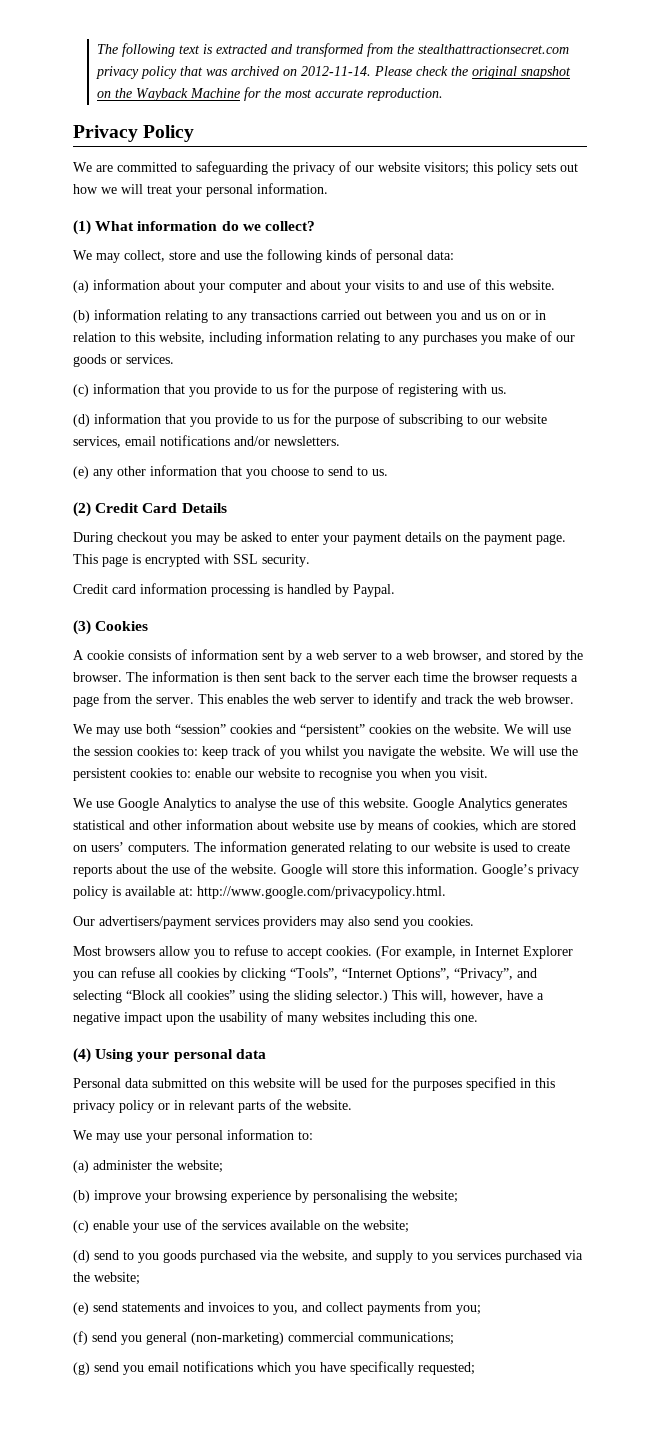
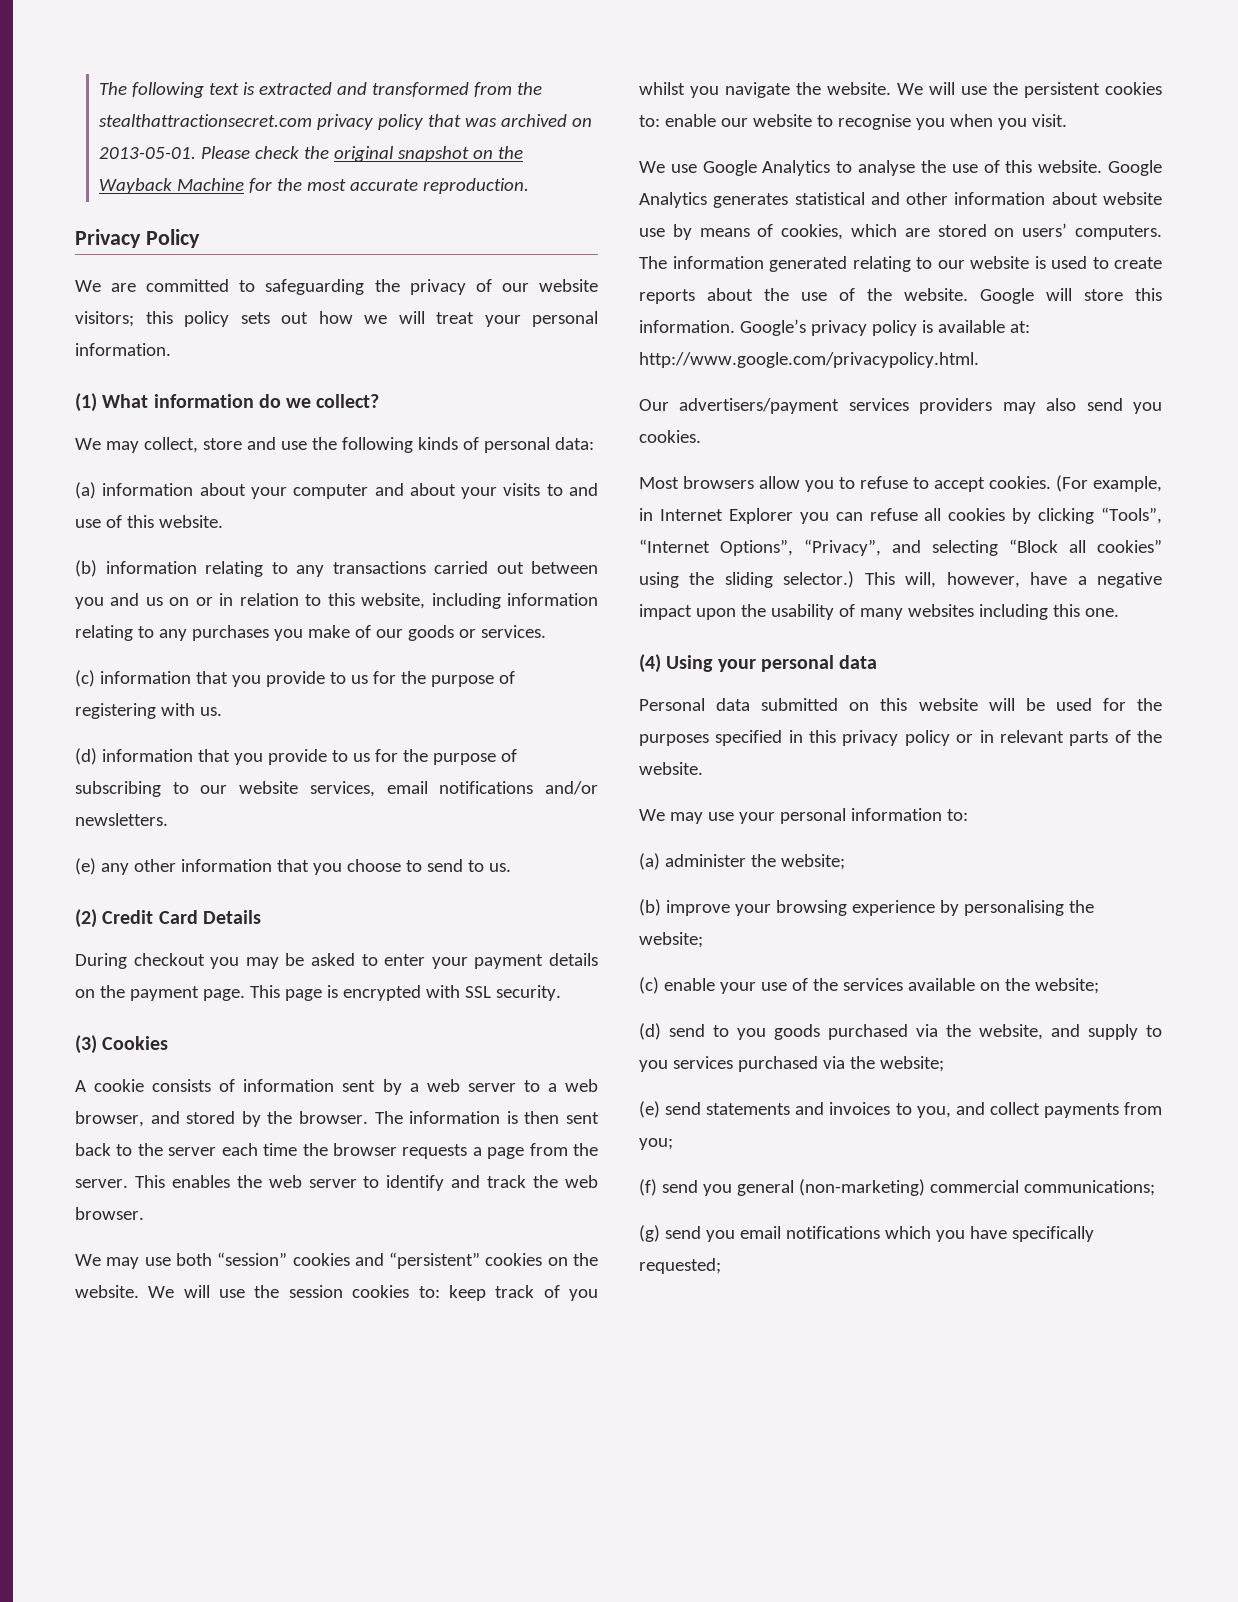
- The following text is extracted and transformed from the stealthattractionsecret.com privacy policy that was archived on 2012-11-14.
+ The following text is extracted and transformed from the stealthattractionsecret.com privacy policy that was archived on 2013-05-01.
- Credit card information processing is handled by Paypal.

